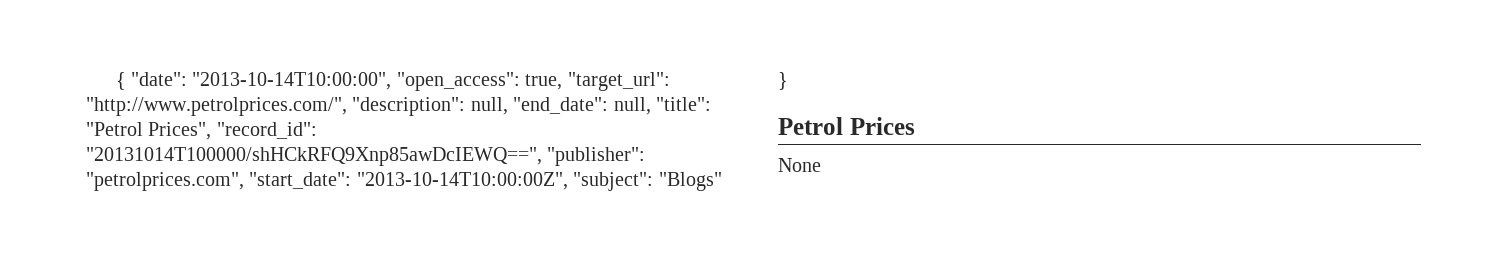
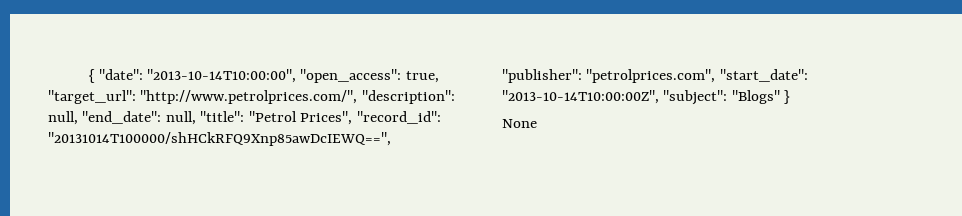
- Petrol Prices

